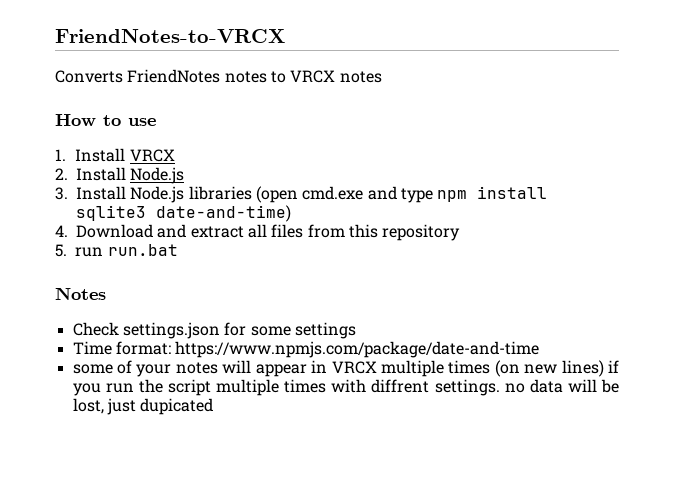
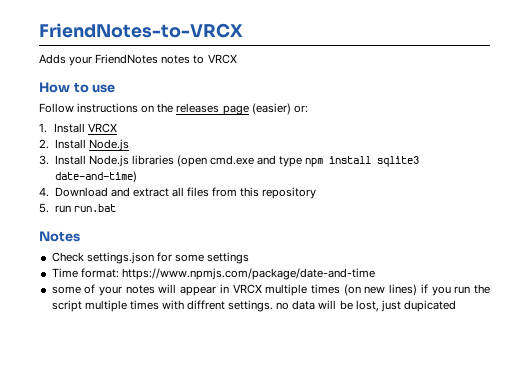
- Converts FriendNotes notes to VRCX notes
+ Adds your FriendNotes notes to VRCX
+ Follow instructions on the releases page (easier) or:

